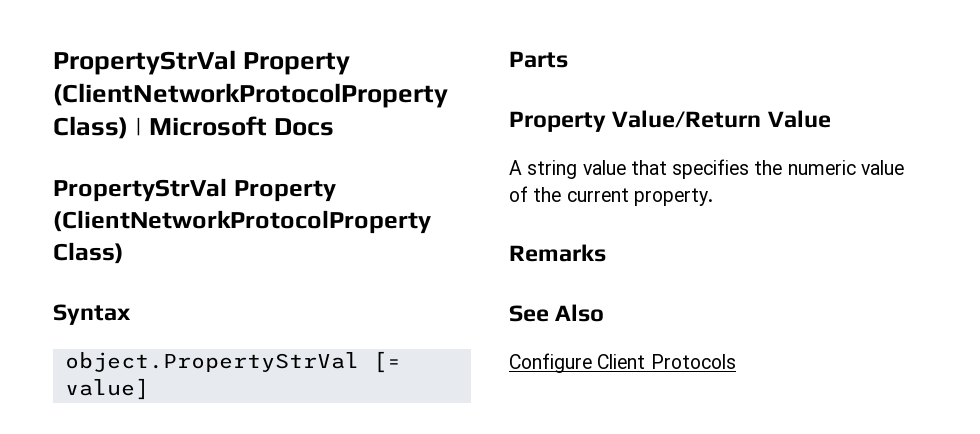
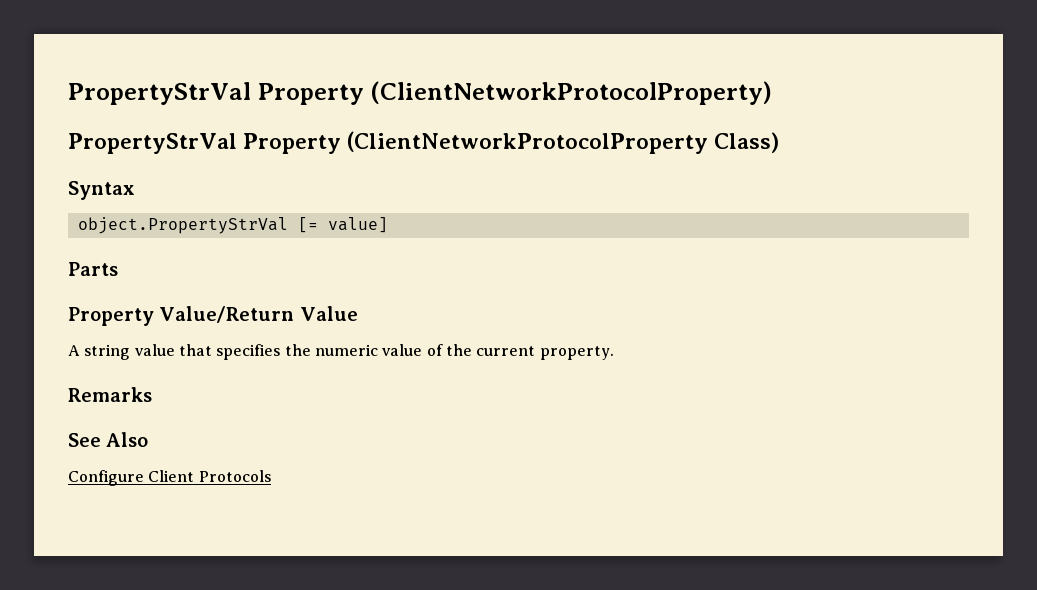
- PropertyStrVal Property (ClientNetworkProtocolProperty Class) | Microsoft Docs
+ PropertyStrVal Property (ClientNetworkProtocolProperty)

